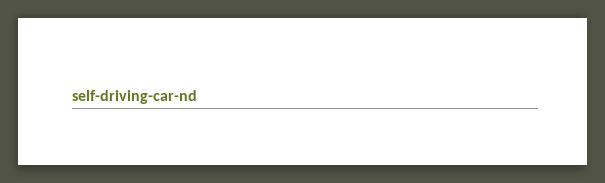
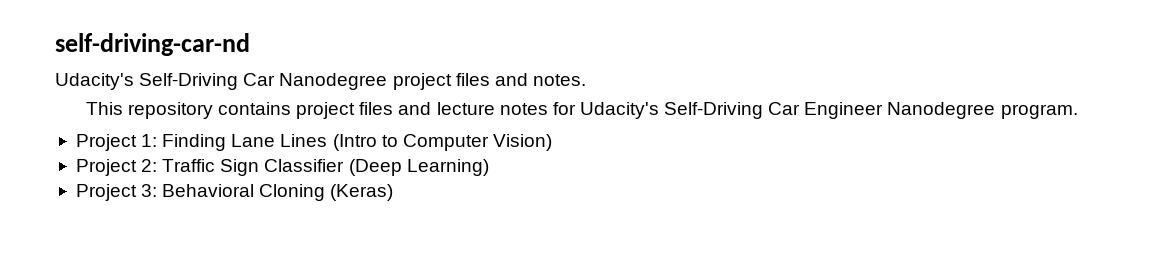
+ Udacity's Self-Driving Car Nanodegree project files and notes.
+ This repository contains project files and lecture notes for Udacity's Self-Driving Car Engineer Nanodegree program.
+ Project 1: Finding Lane Lines (Intro to Computer Vision)
+ Project 2: Traffic Sign Classifier (Deep Learning)
+ Project 3: Behavioral Cloning (Keras)

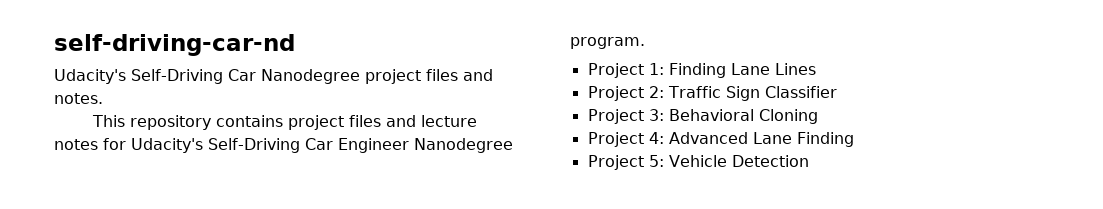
- Project 1: Finding Lane Lines (Intro to Computer Vision)
+ Project 1: Finding Lane Lines
- Project 2: Traffic Sign Classifier (Deep Learning)
+ Project 2: Traffic Sign Classifier
- Project 3: Behavioral Cloning (Keras)
+ Project 3: Behavioral Cloning
+ Project 4: Advanced Lane Finding
+ Project 5: Vehicle Detection

